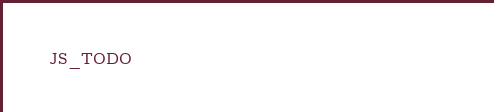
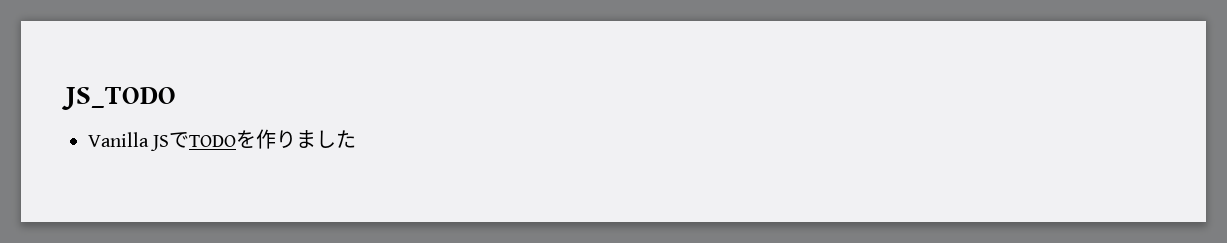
+ Vanilla JSでTODOを作りました

